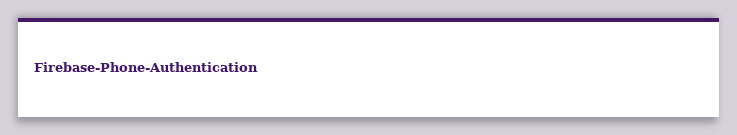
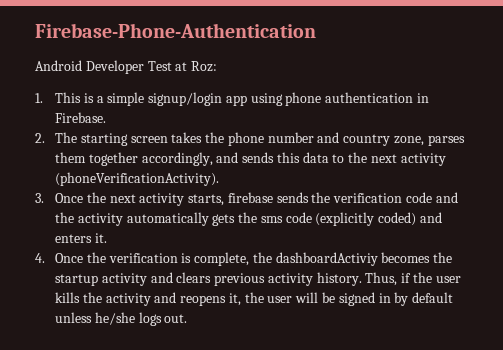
+ Android Developer Test at Roz:
+ 1. This is a simple signup/login app using phone authentication in Firebase.
+ 2. The starting screen takes the phone number and country zone, parses them together accordingly, and sends this data to the next activity (phoneVerificationActivity).
+ 3. Once the next activity starts, firebase sends the verification code and the activity automatically gets the sms code (explicitly coded) and enters it.
+ 4. Once the verification is complete, the dashboardActiviy becomes the startup activity and clears previous activity history. Thus, if the user kills the activity and reopens it, the user will be signed in by default unless he/she logs out.

